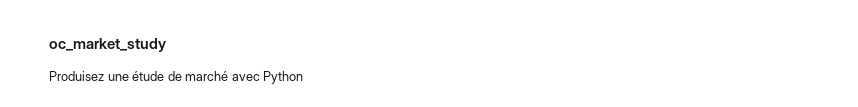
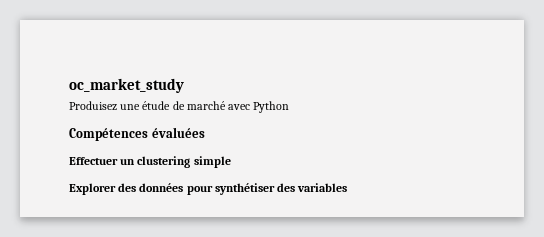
+ Compétences évaluées
+ Effectuer un clustering simple
+ Explorer des données pour synthétiser des variables

